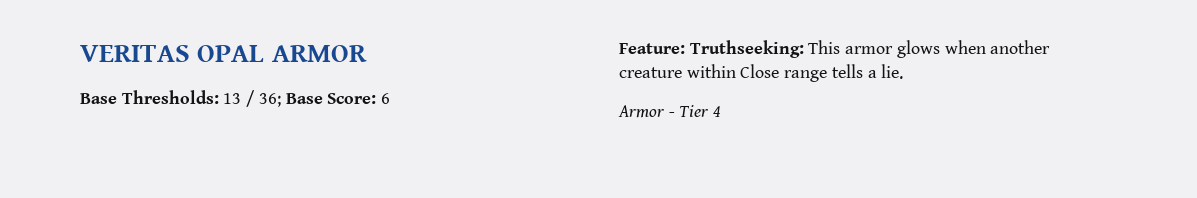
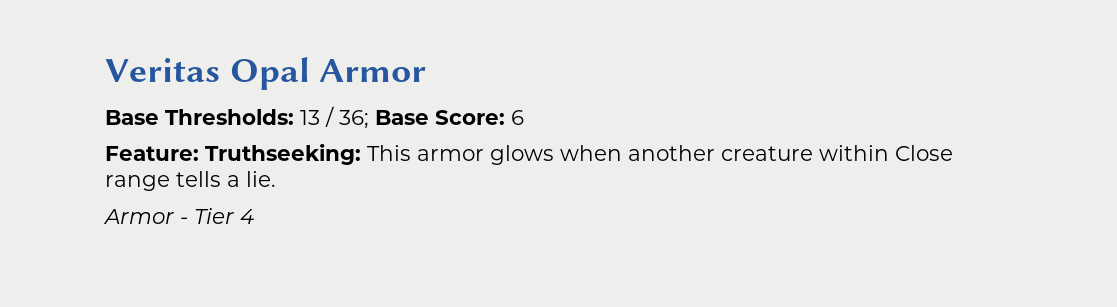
- VERITAS OPAL ARMOR
+ Veritas Opal Armor

